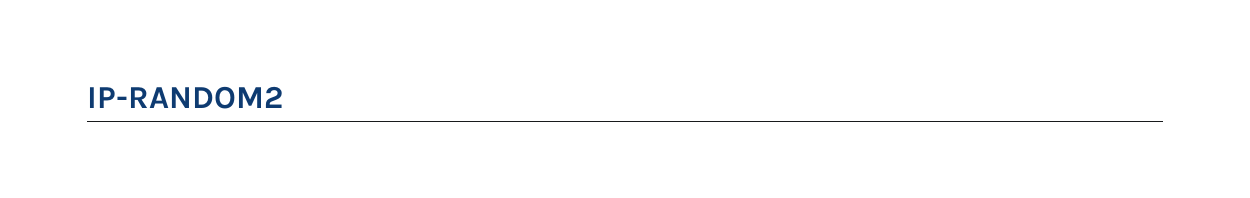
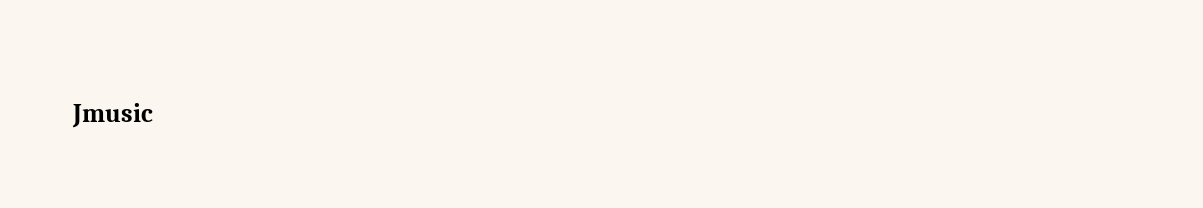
- IP-RANDOM2
+ Jmusic

